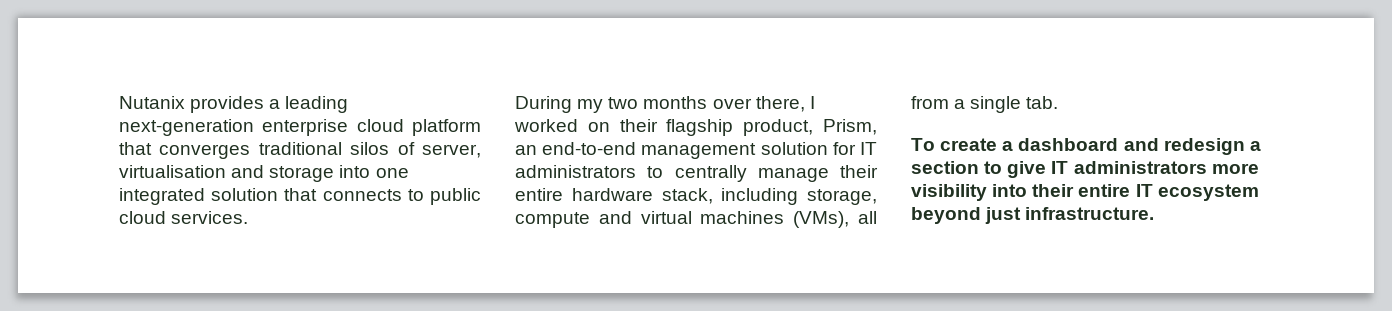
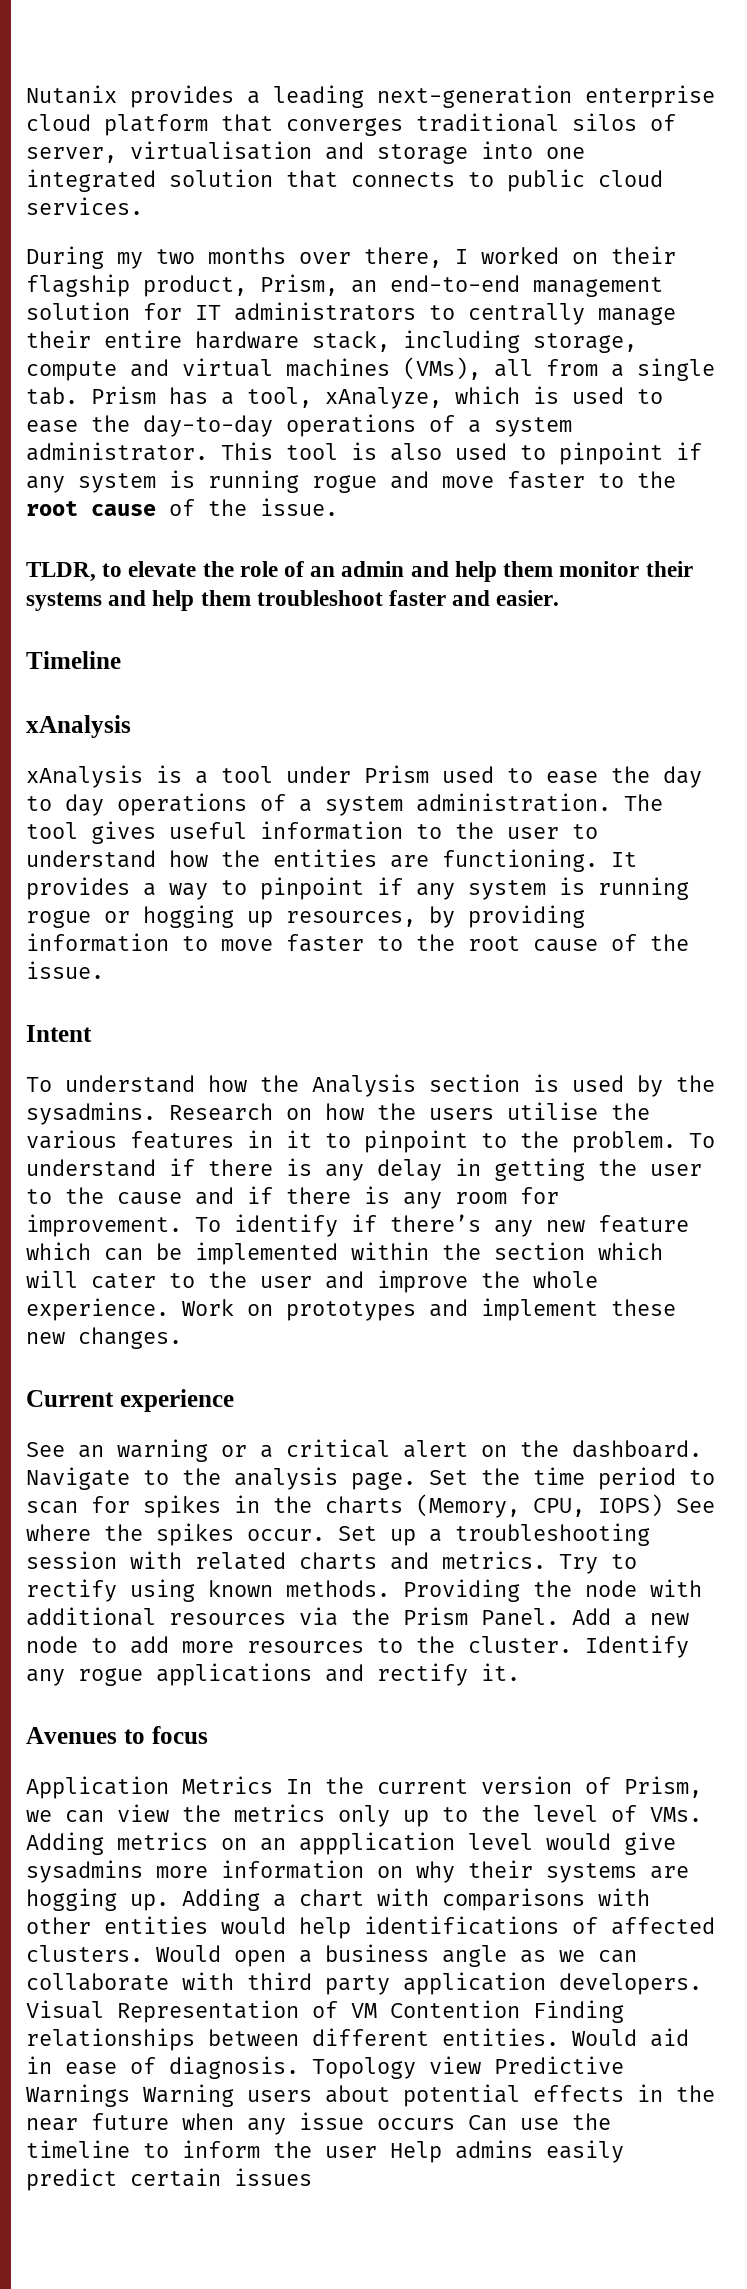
- During my two months over there, I worked on their flagship product, Prism, an end-to-end management solution for IT administrators to centrally manage their entire hardware stack, including storage, compute and virtual machines (VMs), all from a single tab.
- To create a dashboard and redesign a section to give IT administrators more visibility into their entire IT ecosystem beyond just infrastructure.
+ During my two months over there, I worked on their flagship product, Prism, an end-to-end management solution for IT administrators to centrally manage their entire hardware stack, including storage, compute and virtual machines (VMs), all from a single tab. Prism has a tool, xAnalyze, which is used to ease the day-to-day operations of a system administrator. This tool is also used to pinpoint if any system is running rogue and move faster to the root cause of the issue.
+ TLDR, to elevate the role of an admin and help them monitor their systems and help them troubleshoot faster and easier.
+ Timeline
+ xAnalysis
+ xAnalysis is a tool under Prism used to ease the day to day operations of a system administration. The tool gives useful information to the user to understand how the entities are functioning. It provides a way to pinpoint if any system is running rogue or hogging up resources, by providing information to move faster to the root cause of the issue.
+ Intent
+ To understand how the Analysis section is used by the sysadmins. Research on how the users utilise the various features in it to pinpoint to the problem. To understand if there is any delay in getting the user to the cause and if there is any room for improvement. To identify if there’s any new feature which can be implemented within the section which will cater to the user and improve the whole experience. Work on prototypes and implement these new changes.
+ Current experience
+ See an warning or a critical alert on the dashboard. Navigate to the analysis page. Set the time period to scan for spikes in the charts (Memory, CPU, IOPS) See where the spikes occur. Set up a troubleshooting session with related charts and metrics. Try to rectify using known methods. Providing the node with additional resources via the Prism Panel. Add a new node to add more resources to the cluster. Identify any rogue applications and rectify it.
+ Avenues to focus
+ Application Metrics In the current version of Prism, we can view the metrics only up to the level of VMs. Adding metrics on an appplication level would give sysadmins more information on why their systems are hogging up. Adding a chart with comparisons with other entities would help identifications of affected clusters. Would open a business angle as we can collaborate with third party application developers. Visual Representation of VM Contention Finding relationships between different entities. Would aid in ease of diagnosis. Topology view Predictive Warnings Warning users about potential effects in the near future when any issue occurs Can use the timeline to inform the user Help admins easily predict certain issues

